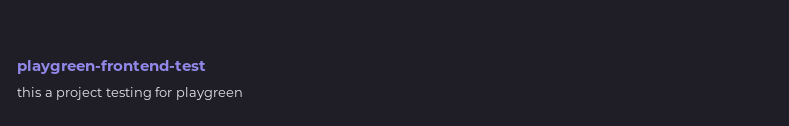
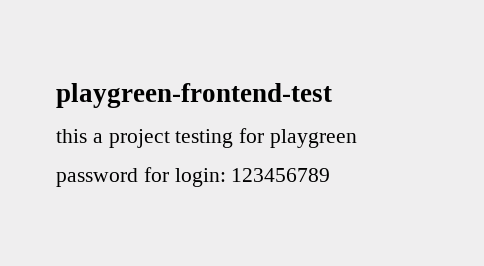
+ password for login: 123456789

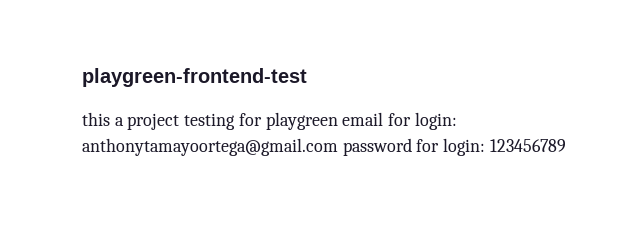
- this a project testing for playgreen
- password for login: 123456789
+ this a project testing for playgreen email for login: anthonytamayoortega@gmail.com password for login: 123456789

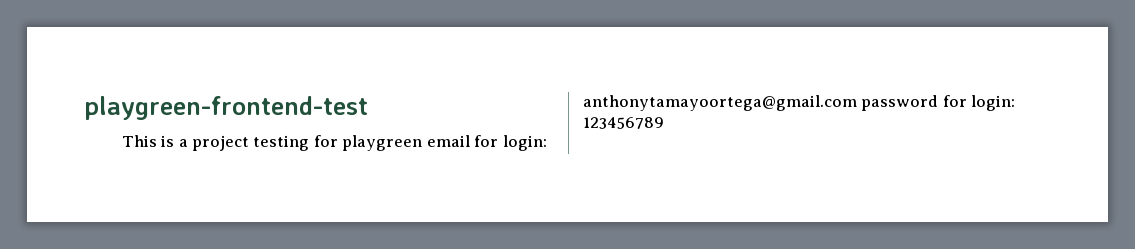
- this a project testing for playgreen email for login: anthonytamayoortega@gmail.com password for login: 123456789
+ This is a project testing for playgreen email for login: anthonytamayoortega@gmail.com password for login: 123456789

